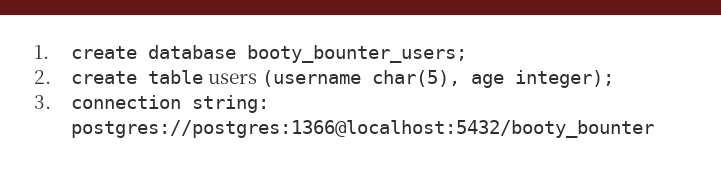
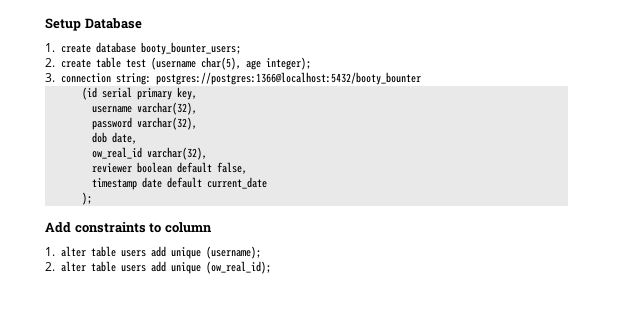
+ Setup Database
- 2. create table users (username char(5), age integer);
+ 2. create table test (username char(5), age integer);
+ (id serial primary key,
+ username varchar(32),
+ password varchar(32),
+ dob date,
+ ow_real_id varchar(32),
+ reviewer boolean default false,
+ timestamp date default current_date
+ );
+ Add constraints to column
+ 1. alter table users add unique (username);
+ 2. alter table users add unique (ow_real_id);

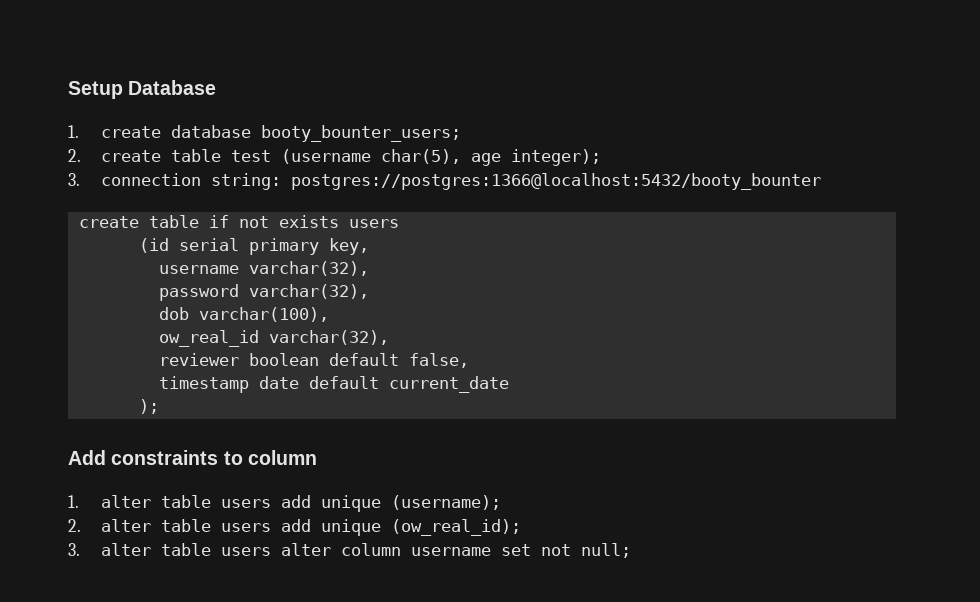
+ create table if not exists users
- dob date,
+ dob varchar(100),
+ 3. alter table users alter column username set not null;

